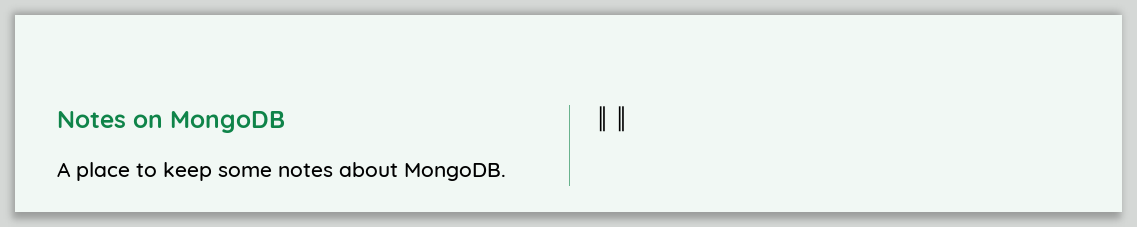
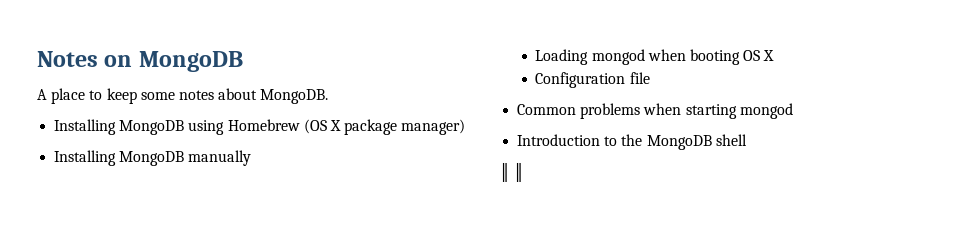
+ Installing MongoDB using Homebrew (OS X package manager)
+ Installing MongoDB manually
+ Loading mongod when booting OS X
+ Configuration file
+ Common problems when starting mongod
+ Introduction to the MongoDB shell

